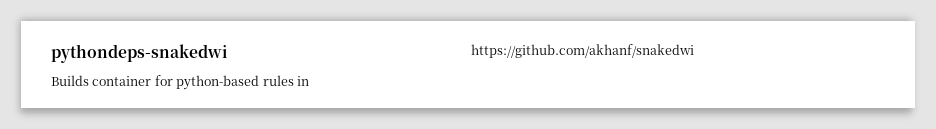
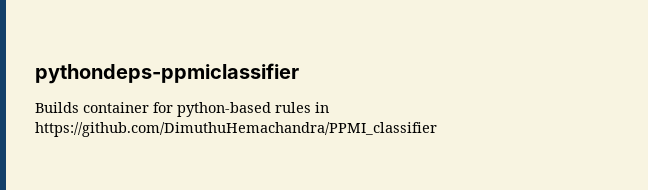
- pythondeps-snakedwi
+ pythondeps-ppmiclassifier
- Builds container for python-based rules in https://github.com/akhanf/snakedwi
+ Builds container for python-based rules in https://github.com/DimuthuHemachandra/PPMI_classifier

